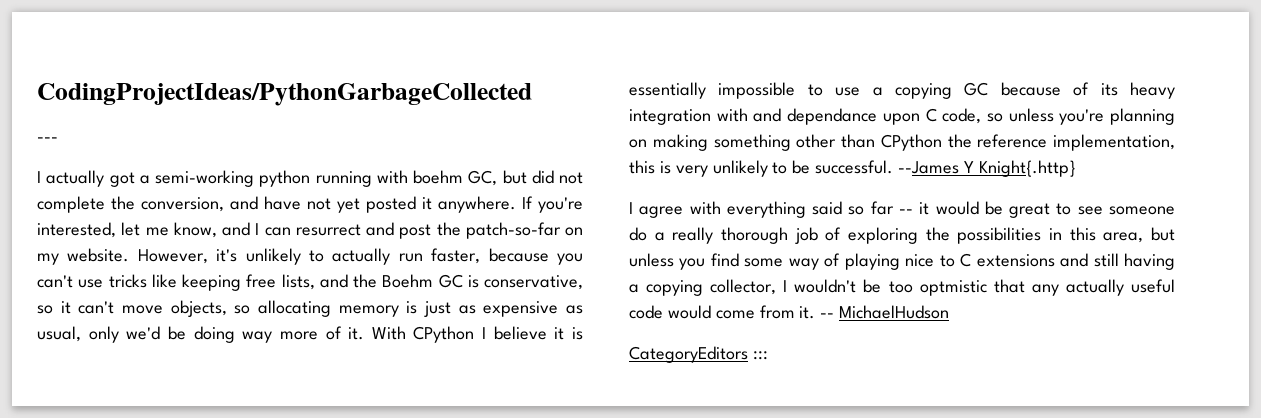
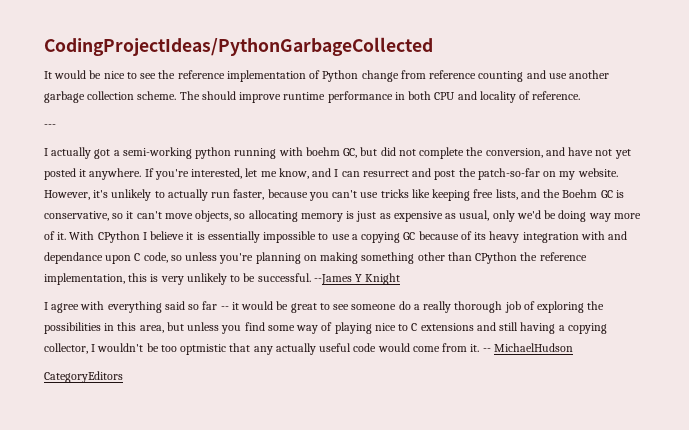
+ It would be nice to see the reference implementation of Python change from reference counting and use another garbage collection scheme. The should improve runtime performance in both CPU and locality of reference.
- --James Y Knight{.http}
+ --James Y Knight
- CategoryEditors :::
+ CategoryEditors

